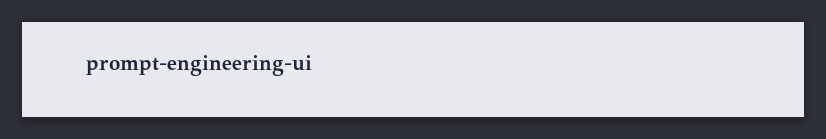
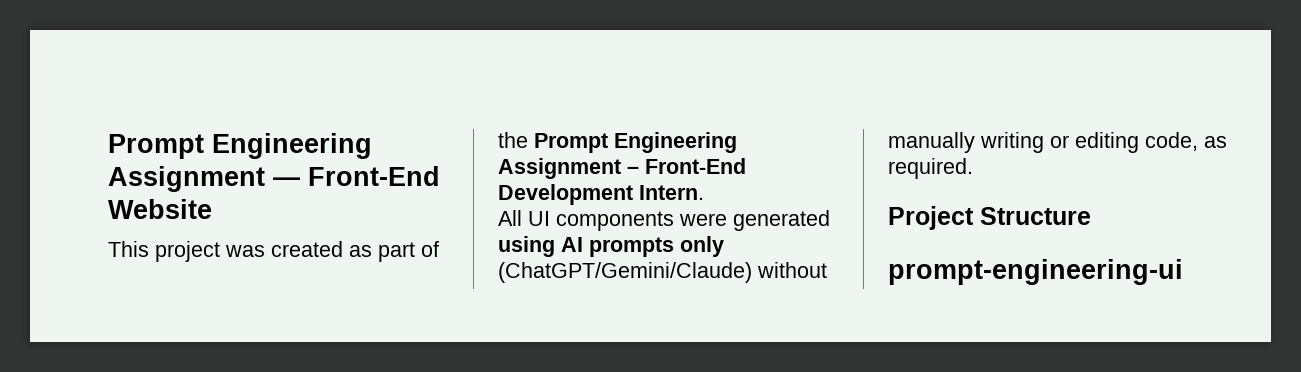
+ Prompt Engineering Assignment — Front-End Website
+ This project was created as part of the Prompt Engineering Assignment – Front-End Development Intern.
+ All UI components were generated using AI prompts only (ChatGPT/Gemini/Claude) without manually writing or editing code, as required.
+ Project Structure

